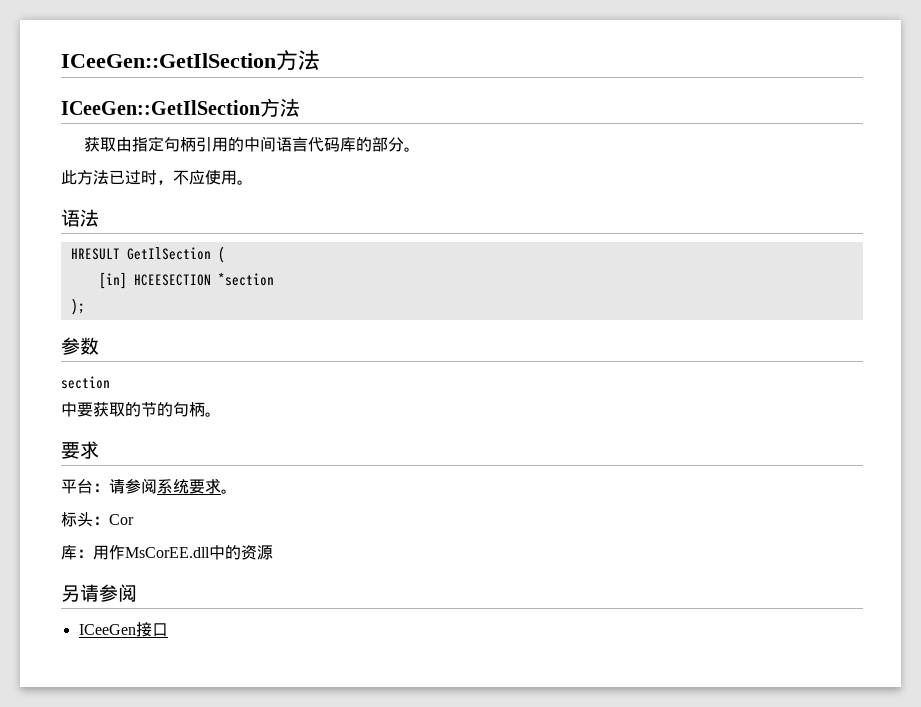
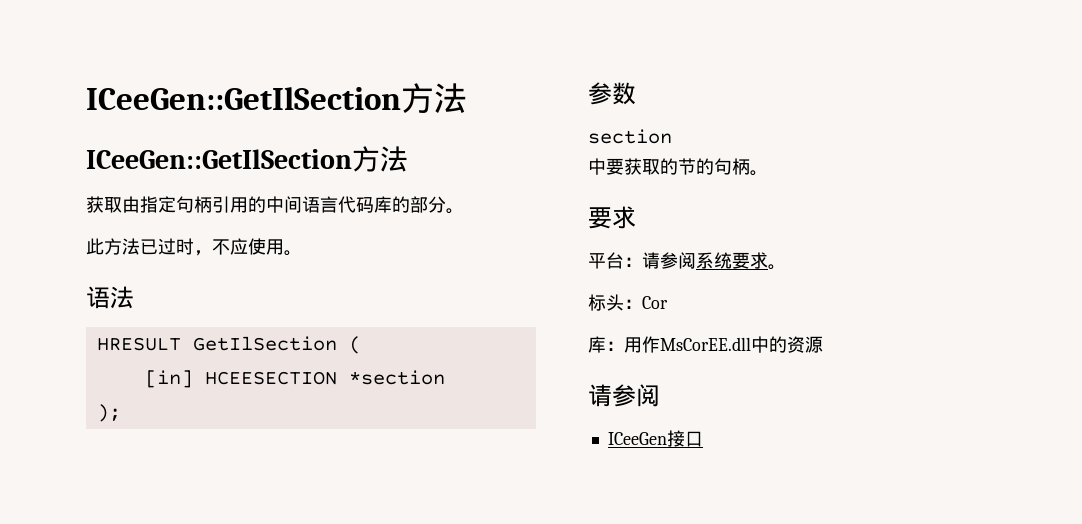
  库：用作MsCorEE.dll中的资源
- 另请参阅
+ 请参阅

